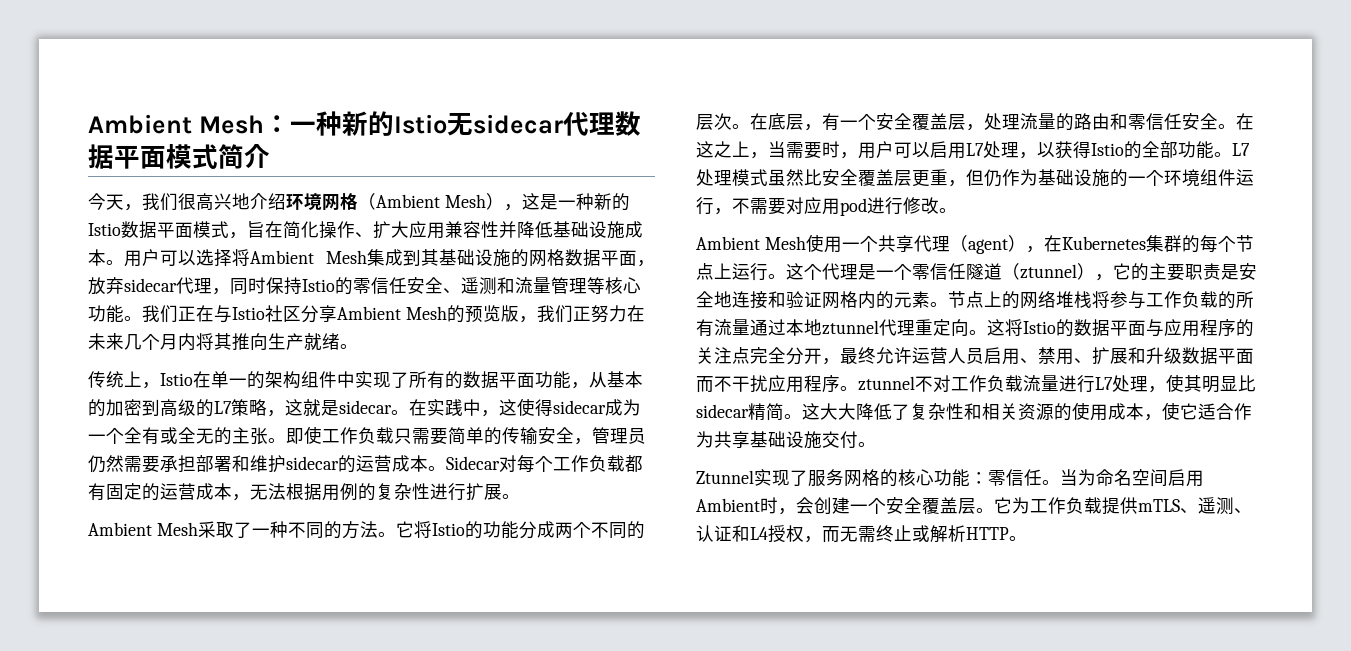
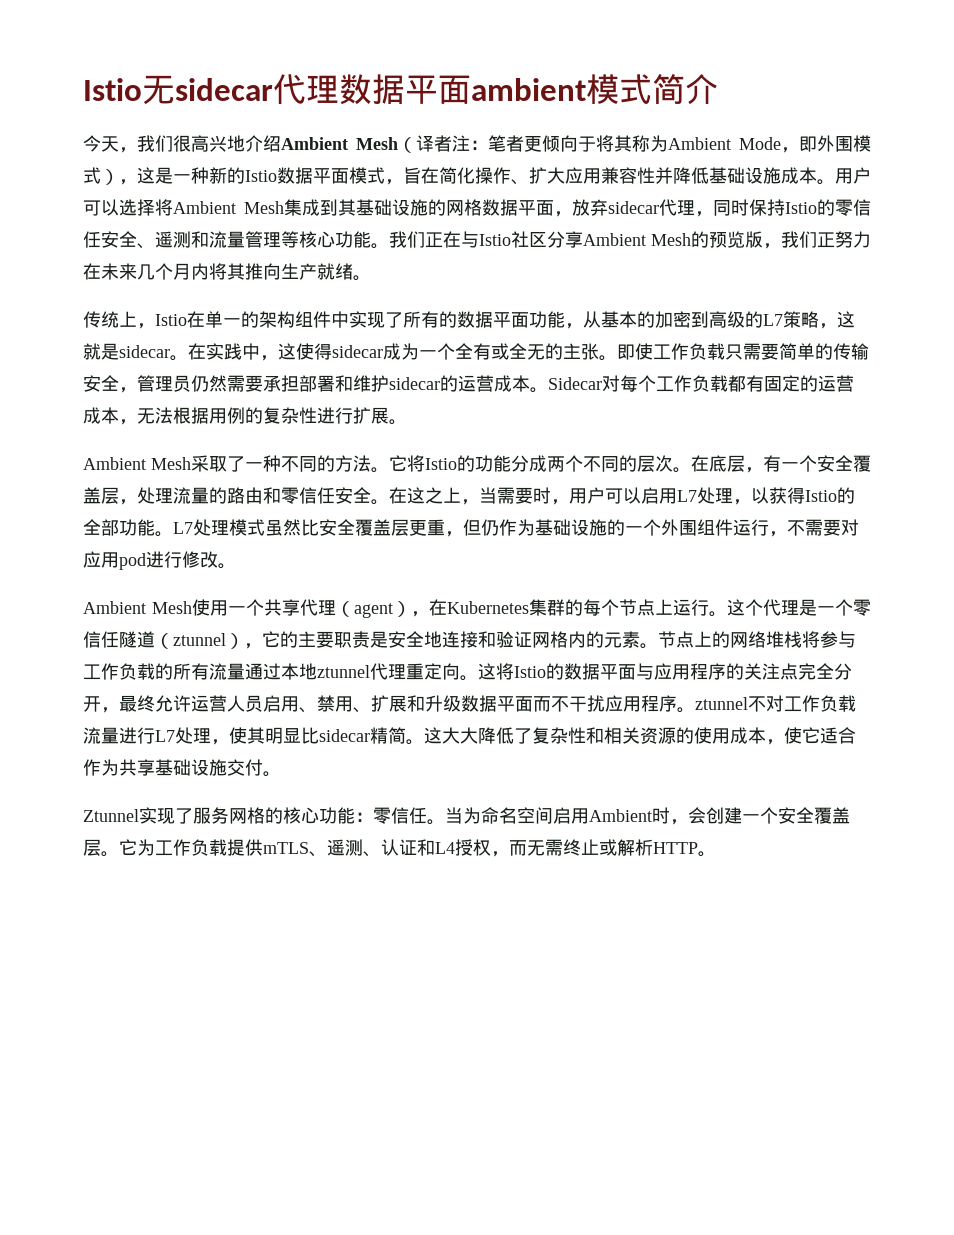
- Ambient Mesh：一种新的Istio无sidecar代理数据平面模式简介
+ Istio无sidecar代理数据平面ambient模式简介
- 今天，我们很高兴地介绍环境网格（Ambient Mesh），这是一种新的Istio数据平面模式，旨在简化操作、扩大应用兼容性并降低基础设施成本。
+ 今天，我们很高兴地介绍Ambient Mesh（译者注：笔者更倾向于将其称为Ambient Mode，即外围模式），这是一种新的Istio数据平面模式，旨在简化操作、扩大应用兼容性并降低基础设施成本。
- L7处理模式虽然比安全覆盖层更重，但仍作为基础设施的一个环境组件运行，不需要对应用pod进行修改。
+ L7处理模式虽然比安全覆盖层更重，但仍作为基础设施的一个外围组件运行，不需要对应用pod进行修改。

